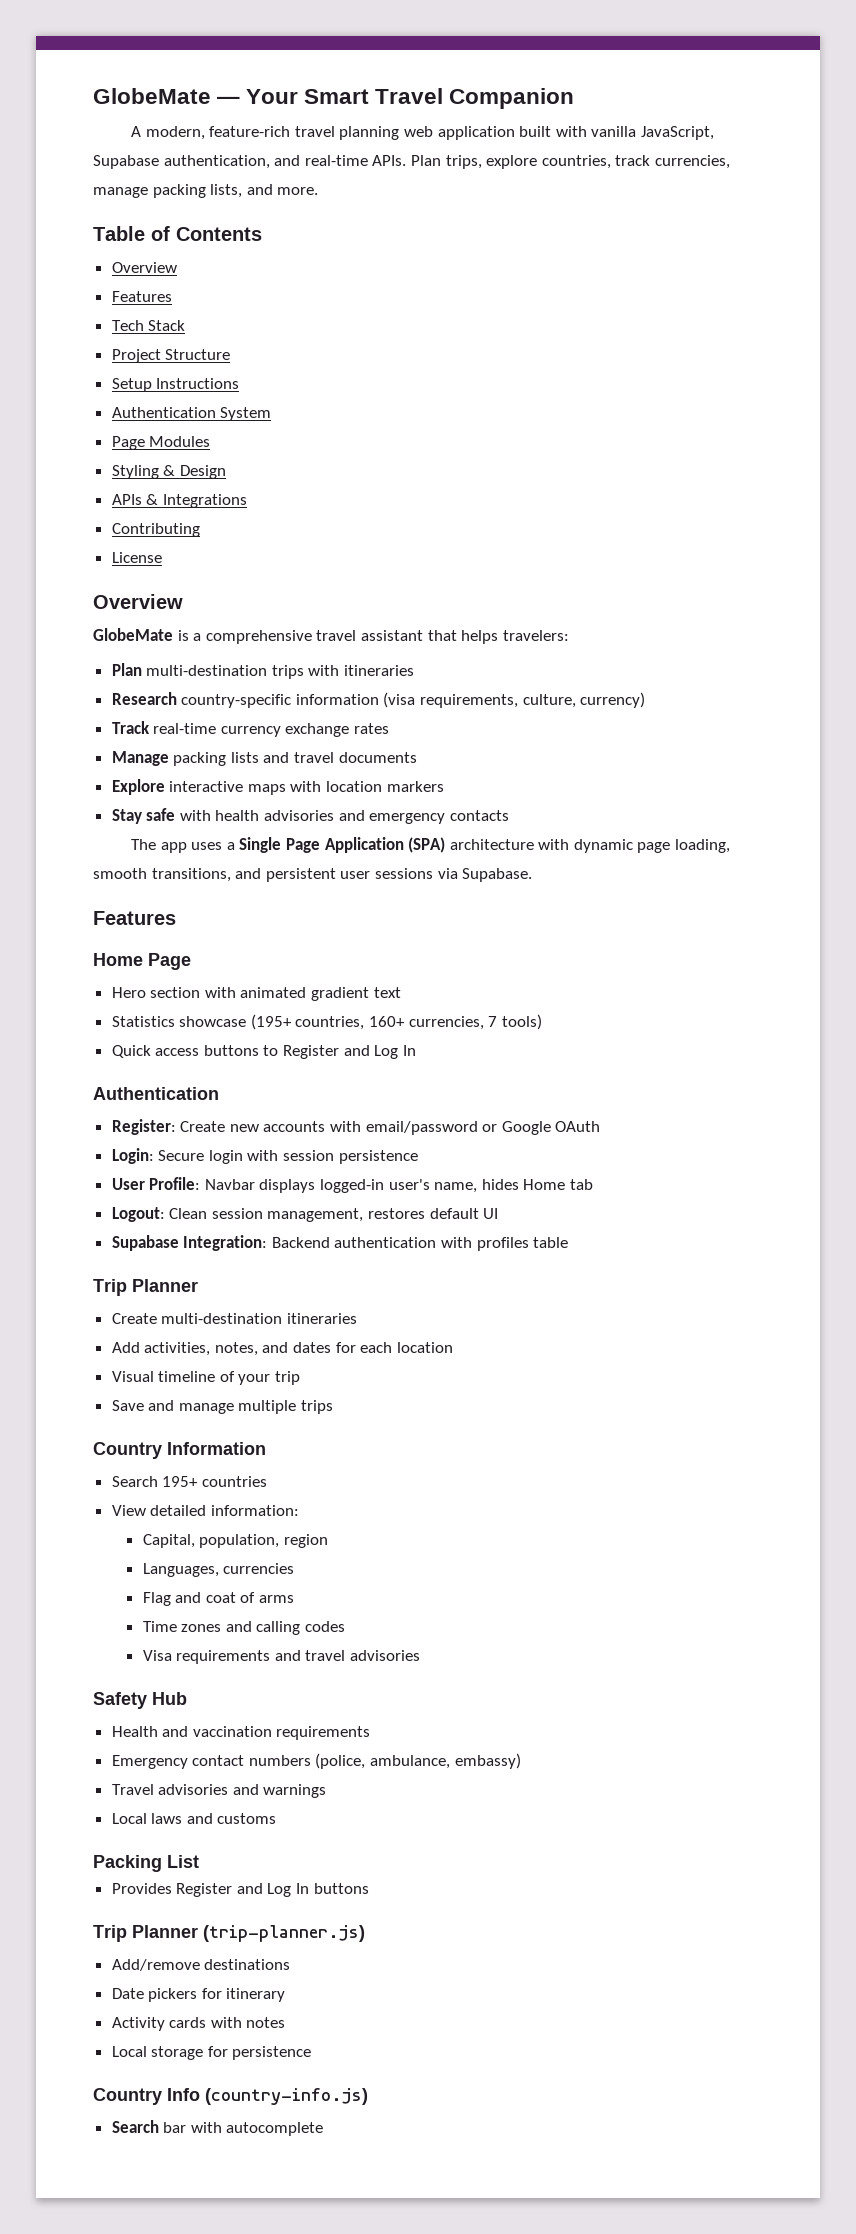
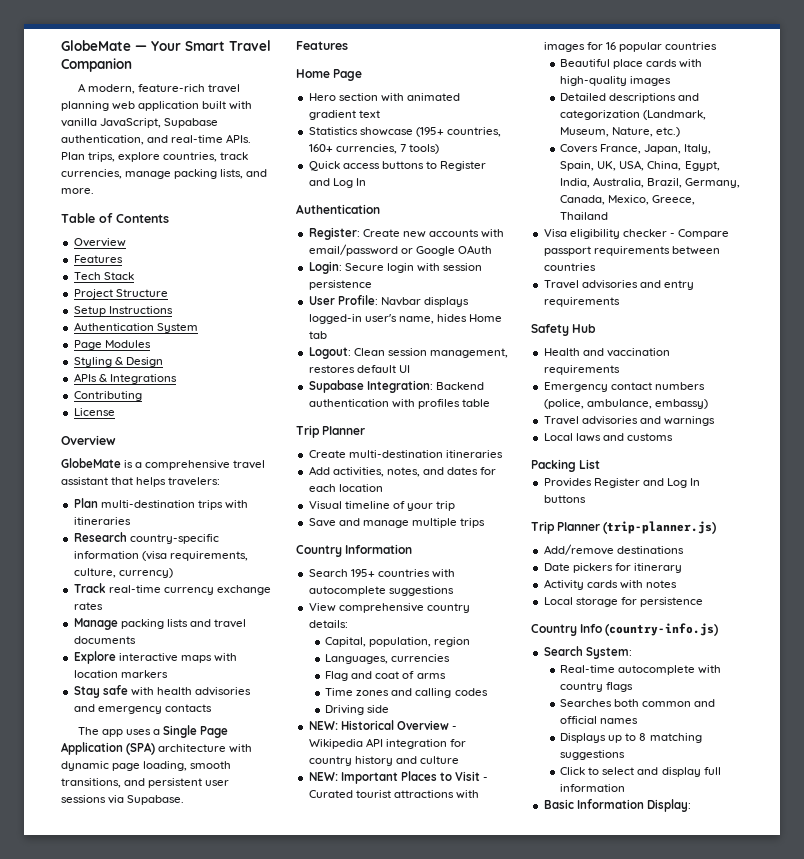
- Search 195+ countries
- View detailed information:
+ Search 195+ countries with autocomplete suggestions
+ View comprehensive country details:
- Visa requirements and travel advisories
+ Driving side
+ NEW: Historical Overview - Wikipedia API integration for country history and culture
+ NEW: Important Places to Visit - Curated tourist attractions with images for 16 popular countries
+ Beautiful place cards with high-quality images
+ Detailed descriptions and categorization (Landmark, Museum, Nature, etc.)
+ Covers France, Japan, Italy, Spain, UK, USA, China, Egypt, India, Australia, Brazil, Germany, Canada, Mexico, Greece, Thailand
+ Visa eligibility checker - Compare passport requirements between countries
+ Travel advisories and entry requirements
- Search bar with autocomplete
+ Search System:
+ Real-time autocomplete with country flags
+ Searches both common and official names
+ Displays up to 8 matching suggestions
+ Click to select and display full information
+ Basic Information Display:

